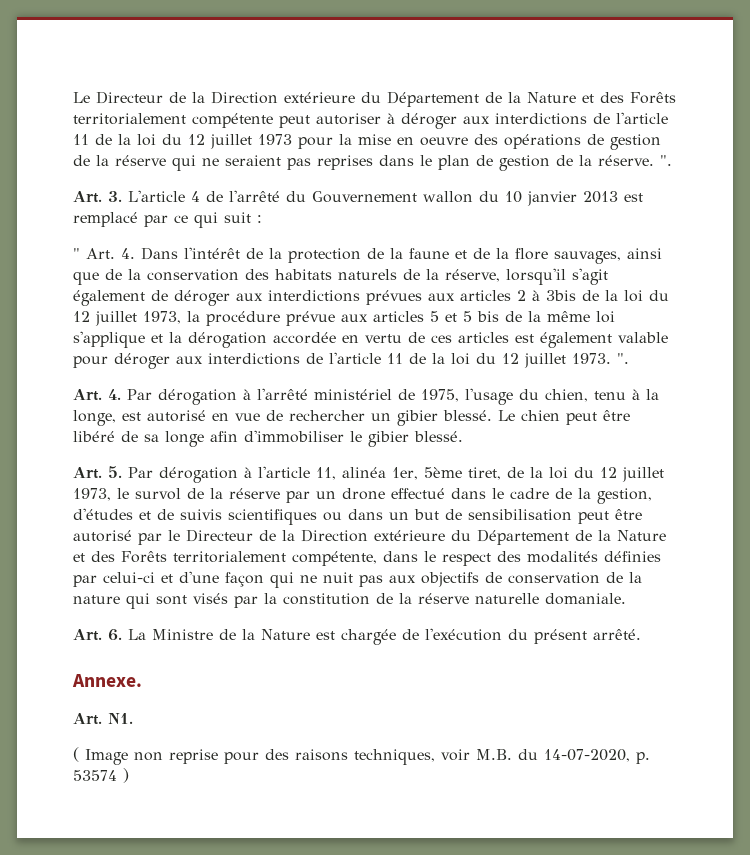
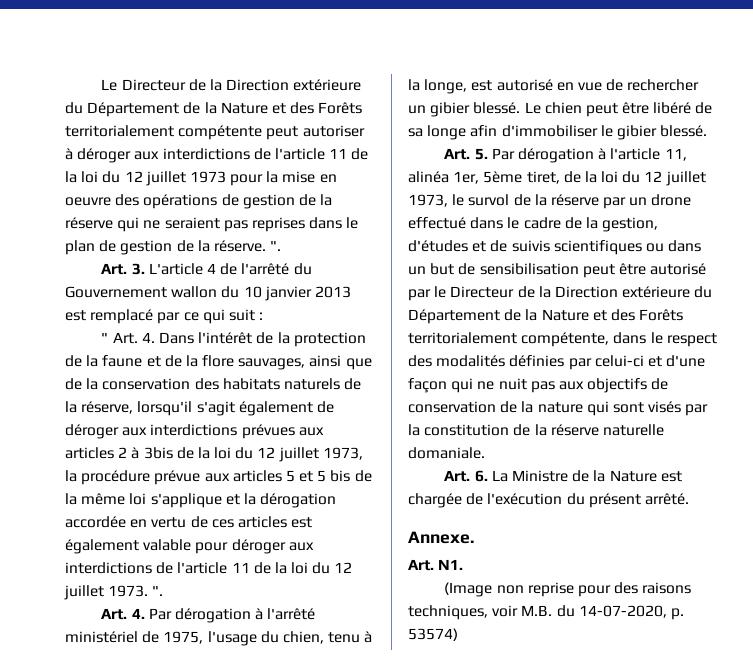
- ( Image non reprise pour des raisons techniques, voir M.B. du 14-07-2020, p. 53574 )
+ (Image non reprise pour des raisons techniques, voir M.B. du 14-07-2020, p. 53574)

